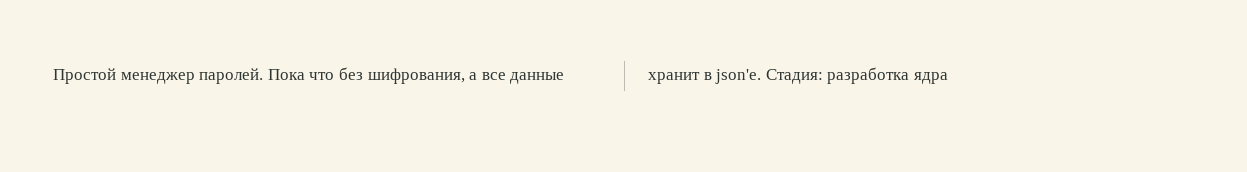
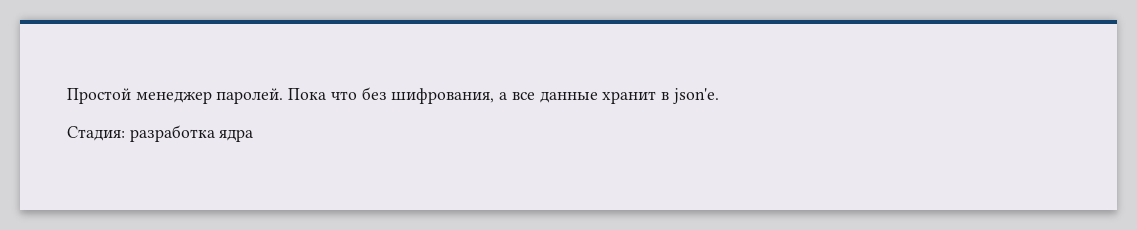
- Пока что без шифрования, а все данные хранит в json'е. Стадия: разработка ядра
+ Пока что без шифрования, а все данные хранит в json'е.
+ Стадия: разработка ядра

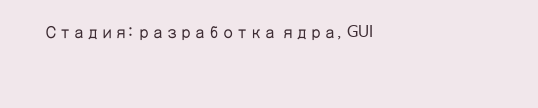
- Простой менеджер паролей. Пока что без шифрования, а все данные хранит в json'е.
- Стадия: разработка ядра
+ Стадия: разработка ядра, GUI

